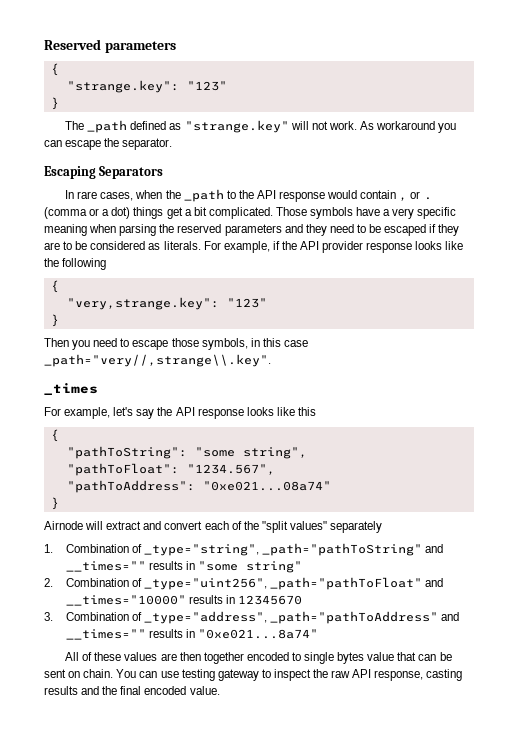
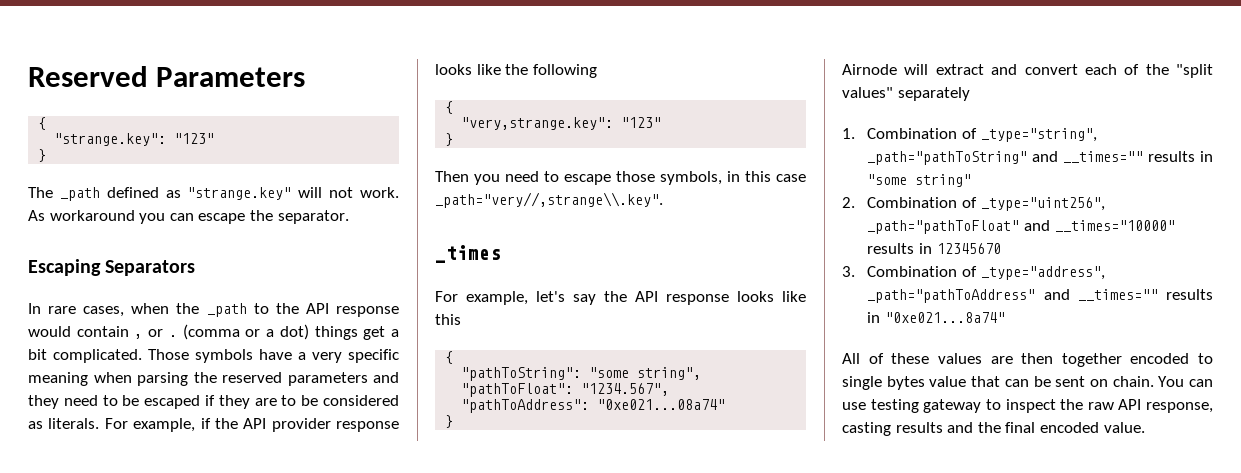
- Reserved parameters
+ Reserved Parameters

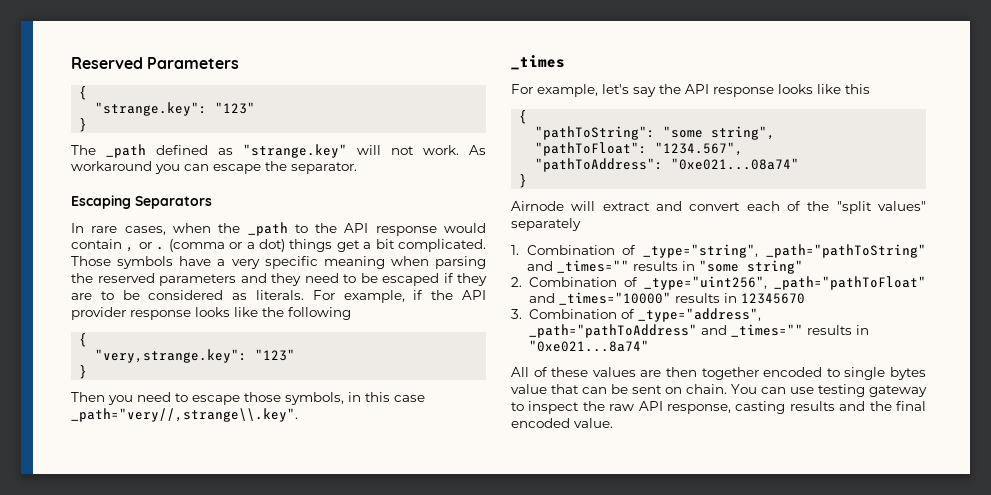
- 1. Combination of _type="string", _path="pathToString" and __times="" results in "some string"
+ 1. Combination of _type="string", _path="pathToString" and _times="" results in "some string"
- 2. Combination of _type="uint256", _path="pathToFloat" and __times="10000" results in 12345670
+ 2. Combination of _type="uint256", _path="pathToFloat" and _times="10000" results in 12345670
- 3. Combination of _type="address", _path="pathToAddress" and __times="" results in "0xe021...8a74"
+ 3. Combination of _type="address", _path="pathToAddress" and _times="" results in "0xe021...8a74"

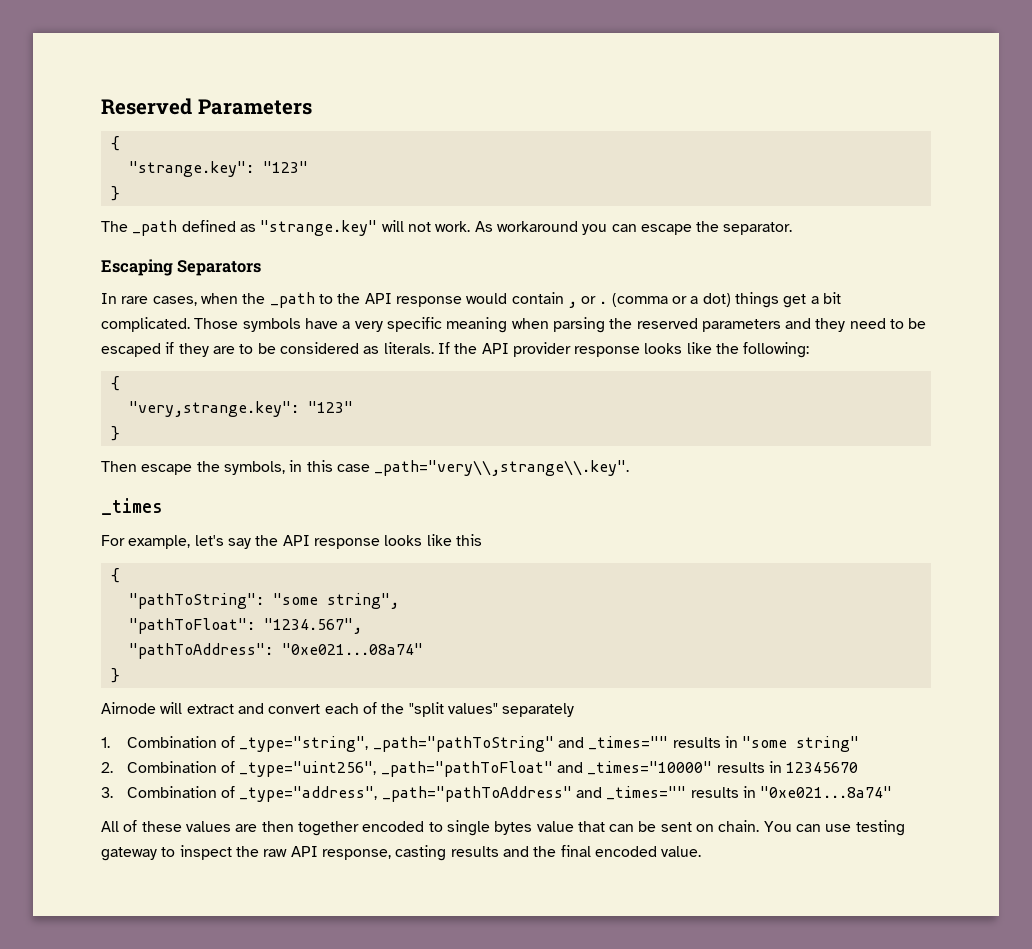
- For example, if the API provider response looks like the following
+ If the API provider response looks like the following:
- Then you need to escape those symbols, in this case _path="very//,strange\\.key".
+ Then escape the symbols, in this case _path="very\\,strange\\.key".

